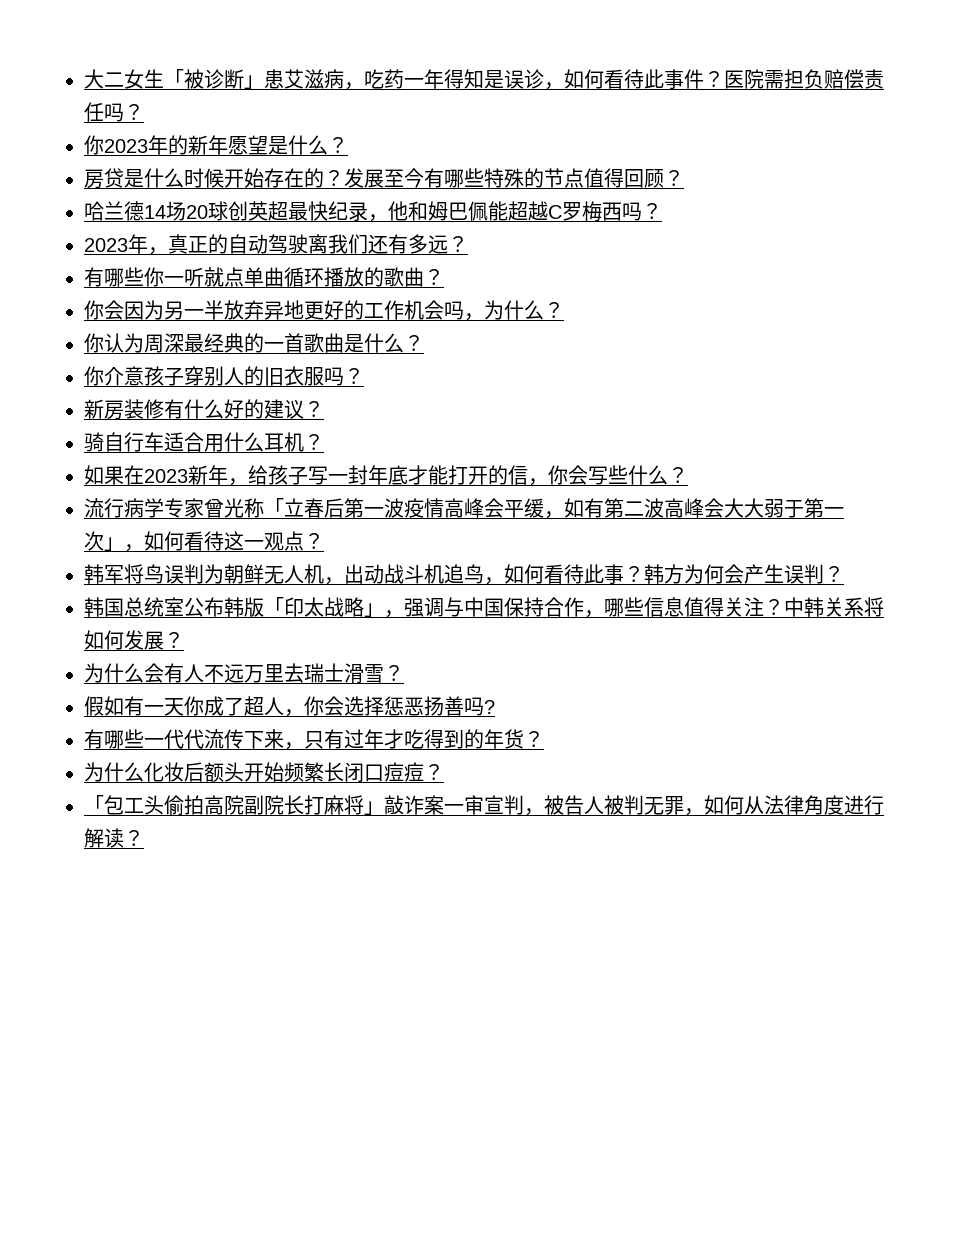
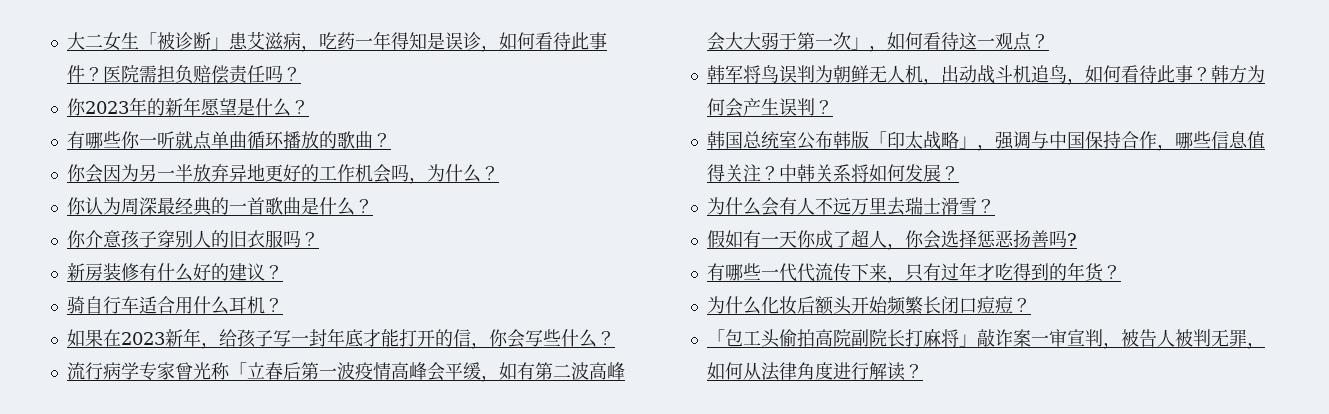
- 房贷是什么时候开始存在的？发展至今有哪些特殊的节点值得回顾？
- 哈兰德14场20球创英超最快纪录，他和姆巴佩能超越C罗梅西吗？
- 2023年，真正的自动驾驶离我们还有多远？

